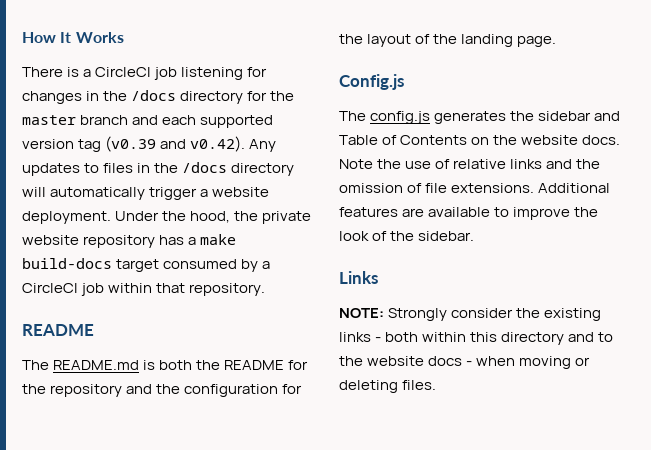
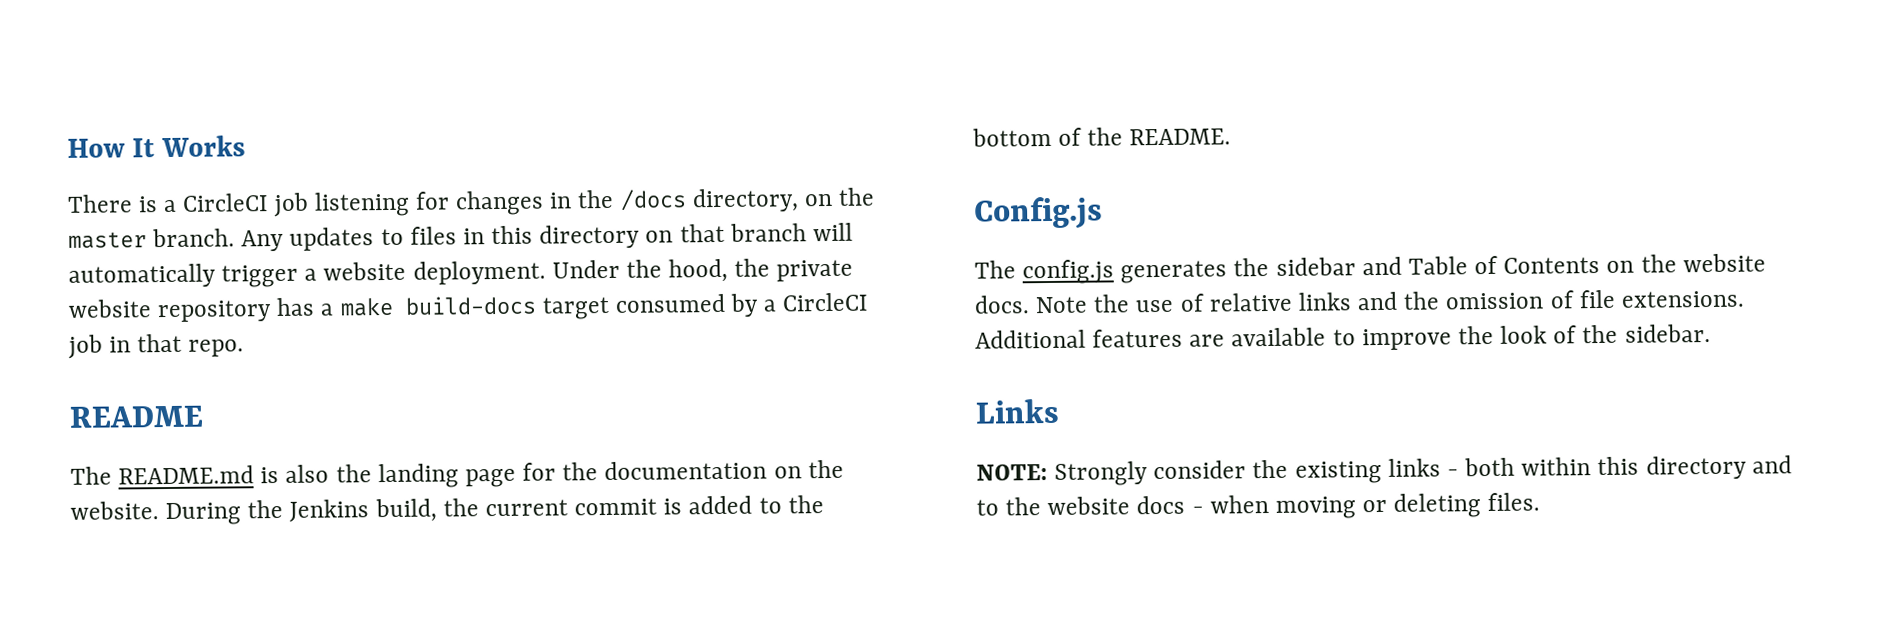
- There is a CircleCI job listening for changes in the /docs directory for the master branch and each supported version tag (v0.39 and v0.42). Any updates to files in the /docs directory will automatically trigger a website deployment.
+ There is a CircleCI job listening for changes in the /docs directory, on the master branch. Any updates to files in this directory on that branch will automatically trigger a website deployment.
- Under the hood, the private website repository has a make build-docs target consumed by a CircleCI job within that repository.
+ Under the hood, the private website repository has a make build-docs target consumed by a CircleCI job in that repo.
- The README.md is both the README for the repository and the configuration for the layout of the landing page.
+ The README.md is also the landing page for the documentation on the website. During the Jenkins build, the current commit is added to the bottom of the README.

